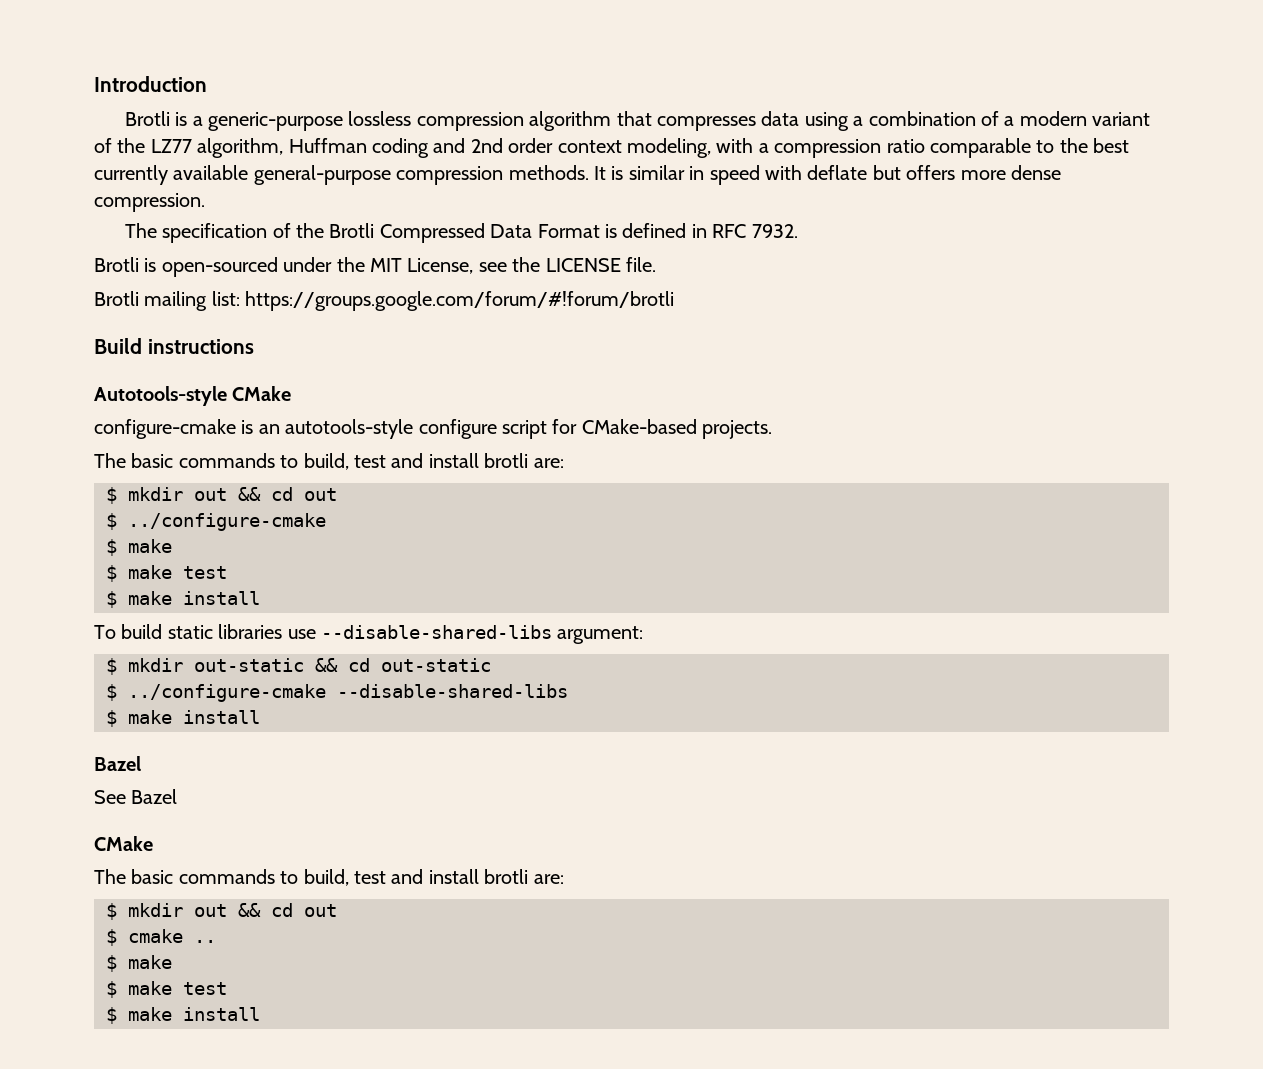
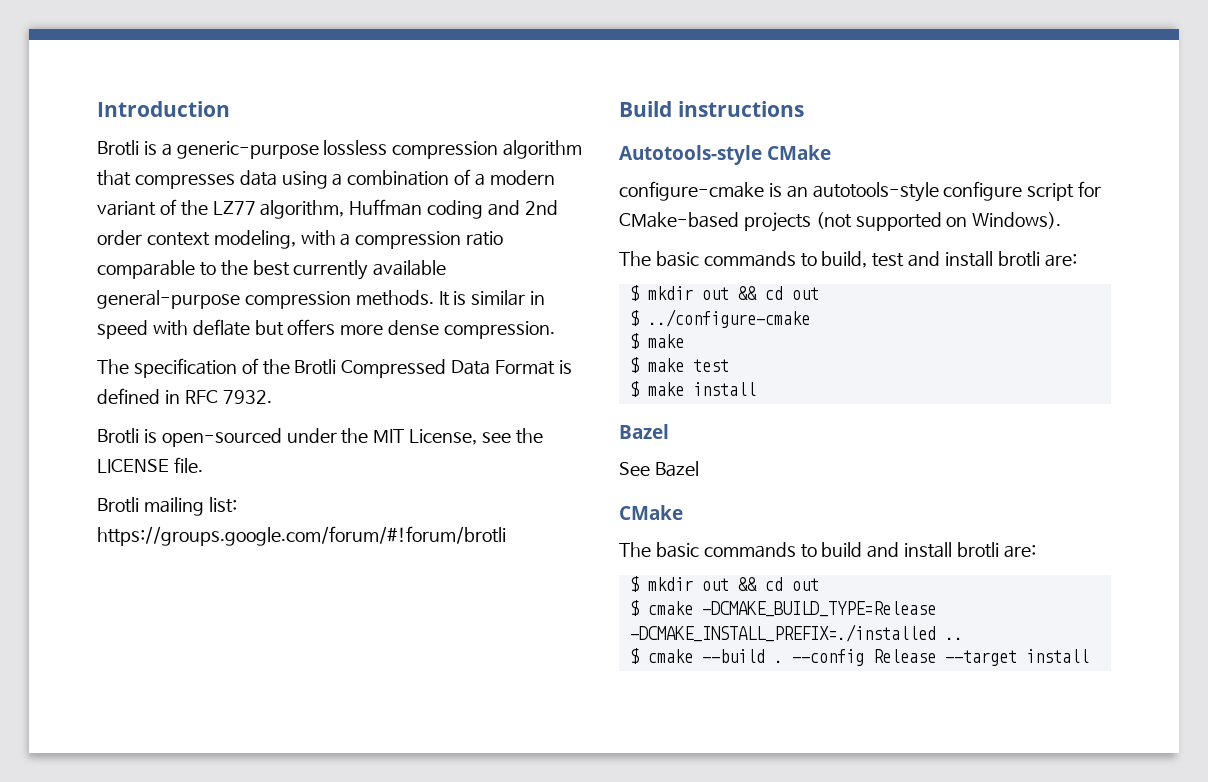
- configure-cmake is an autotools-style configure script for CMake-based projects.
+ configure-cmake is an autotools-style configure script for CMake-based projects (not supported on Windows).
- To build static libraries use --disable-shared-libs argument:
- $ mkdir out-static && cd out-static
- $ ../configure-cmake --disable-shared-libs
- $ make install
  See Bazel
  CMake
- The basic commands to build, test and install brotli are:
+ The basic commands to build and install brotli are:
- $ cmake ..
- $ make
- $ make test
- $ make install
+ $ cmake -DCMAKE_BUILD_TYPE=Release -DCMAKE_INSTALL_PREFIX=./installed ..
+ $ cmake --build . --config Release --target install

